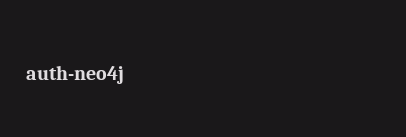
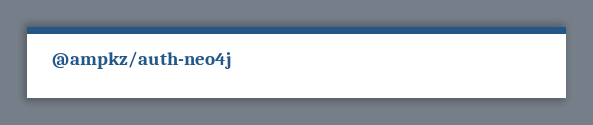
- auth-neo4j
+ @ampkz/auth-neo4j

